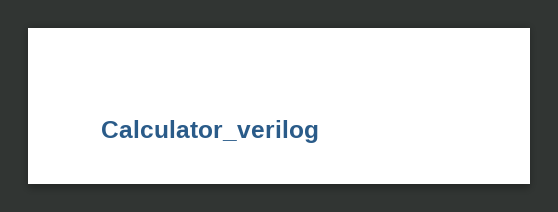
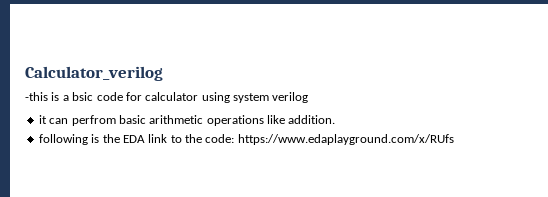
+ -this is a bsic code for calculator using system verilog
+ it can perfrom basic arithmetic operations like addition.
+ following is the EDA link to the code: https://www.edaplayground.com/x/RUfs

